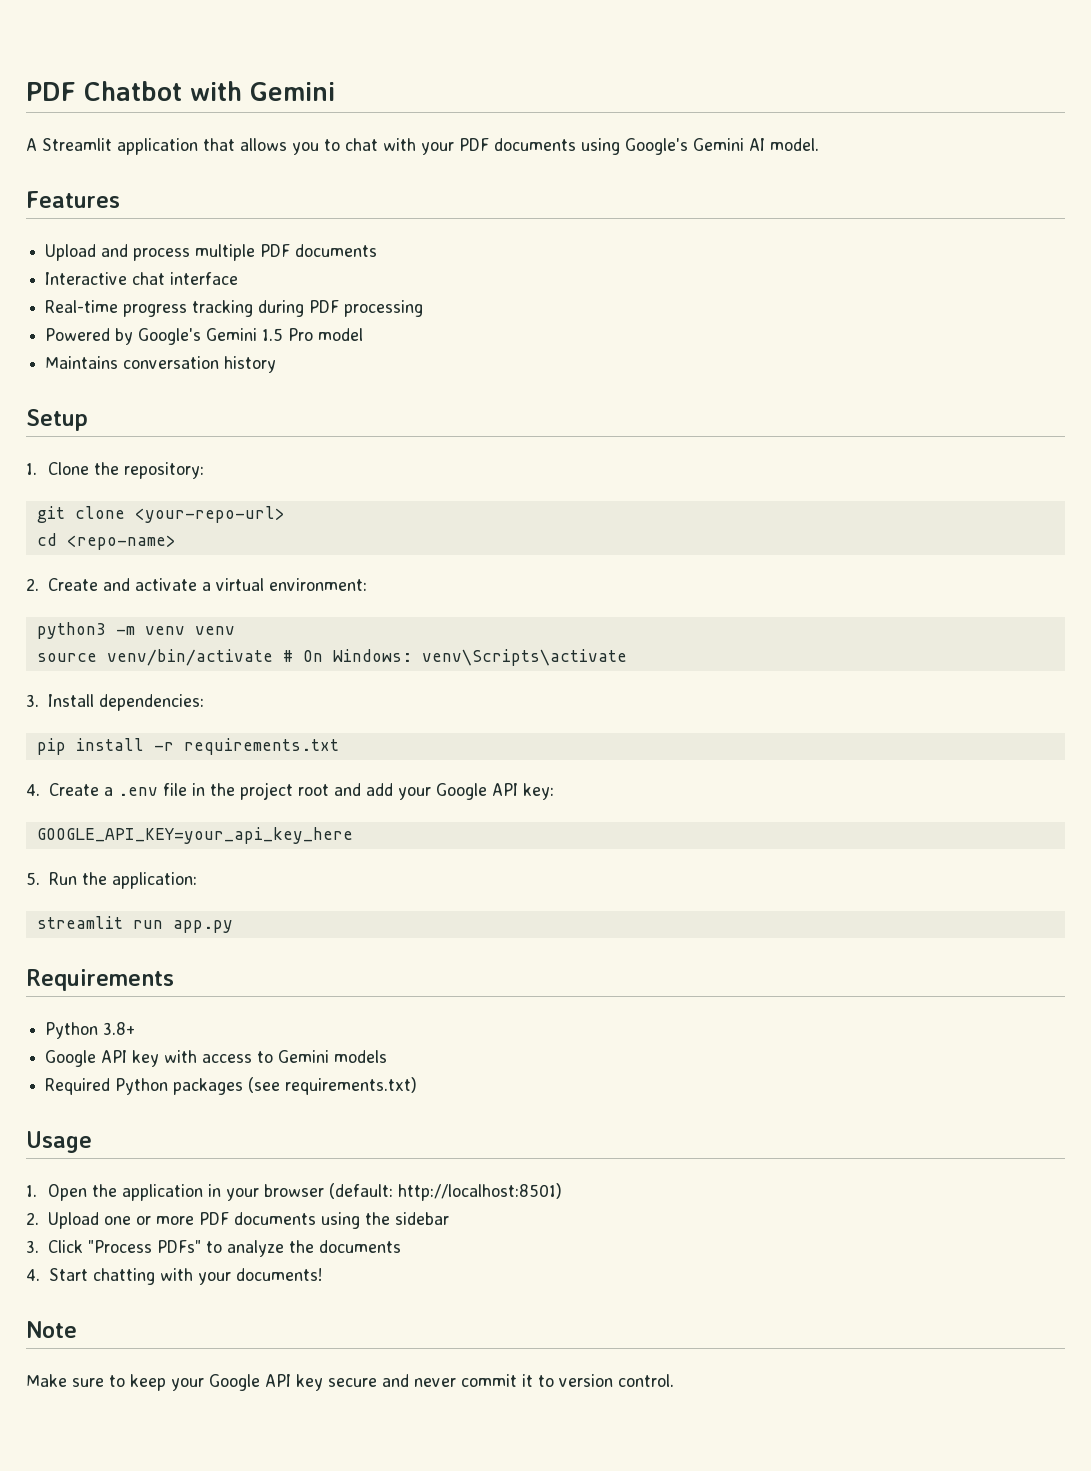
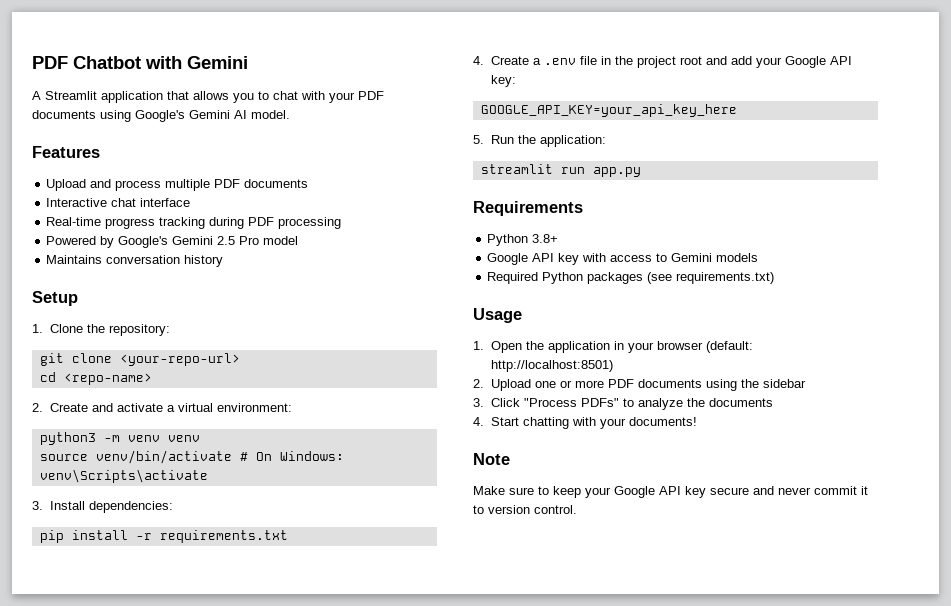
- Powered by Google's Gemini 1.5 Pro model
+ Powered by Google's Gemini 2.5 Pro model

